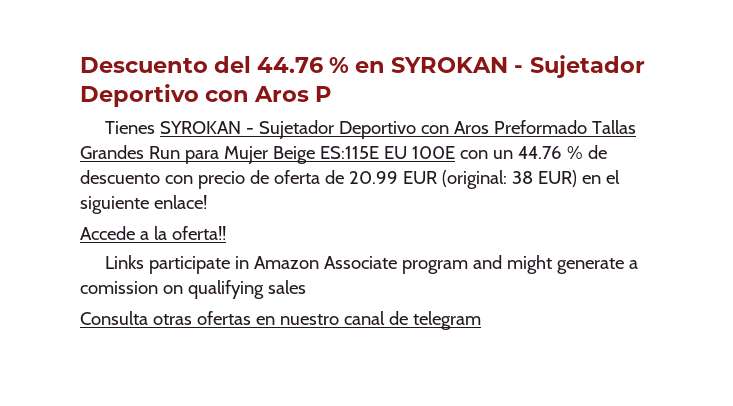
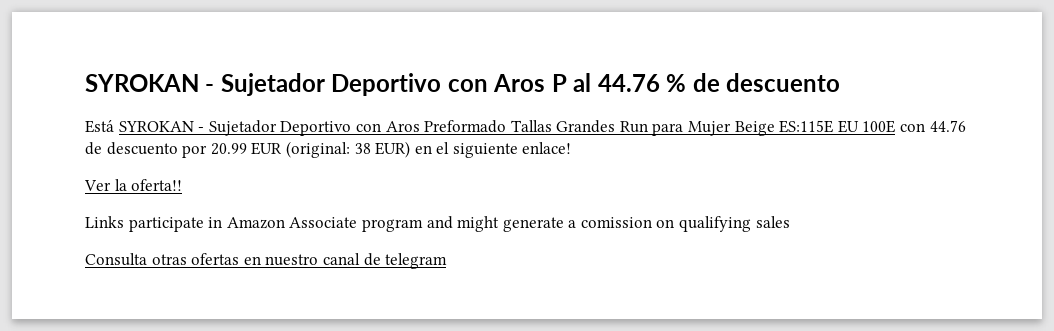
- Descuento del 44.76 % en SYROKAN - Sujetador Deportivo con Aros P
- Tienes SYROKAN - Sujetador Deportivo con Aros Preformado Tallas Grandes Run para Mujer Beige ES:115E EU 100E con un 44.76 % de descuento con precio de oferta de 20.99 EUR (original: 38 EUR) en el siguiente enlace!
+ SYROKAN - Sujetador Deportivo con Aros P al 44.76 % de descuento
+ Está SYROKAN - Sujetador Deportivo con Aros Preformado Tallas Grandes Run para Mujer Beige ES:115E EU 100E con 44.76 de descuento por 20.99 EUR (original: 38 EUR) en el siguiente enlace!
- Accede a la oferta!!
+ Ver la oferta!!

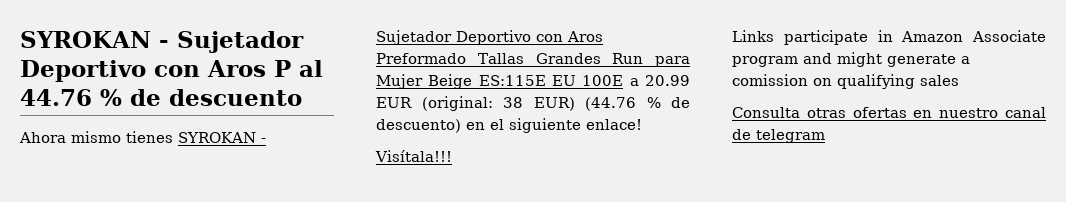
- Está SYROKAN - Sujetador Deportivo con Aros Preformado Tallas Grandes Run para Mujer Beige ES:115E EU 100E con 44.76 de descuento por 20.99 EUR (original: 38 EUR) en el siguiente enlace!
+ Ahora mismo tienes SYROKAN - Sujetador Deportivo con Aros Preformado Tallas Grandes Run para Mujer Beige ES:115E EU 100E a 20.99 EUR (original: 38 EUR) (44.76 % de descuento) en el siguiente enlace!
- Ver la oferta!!
+ Visítala!!!

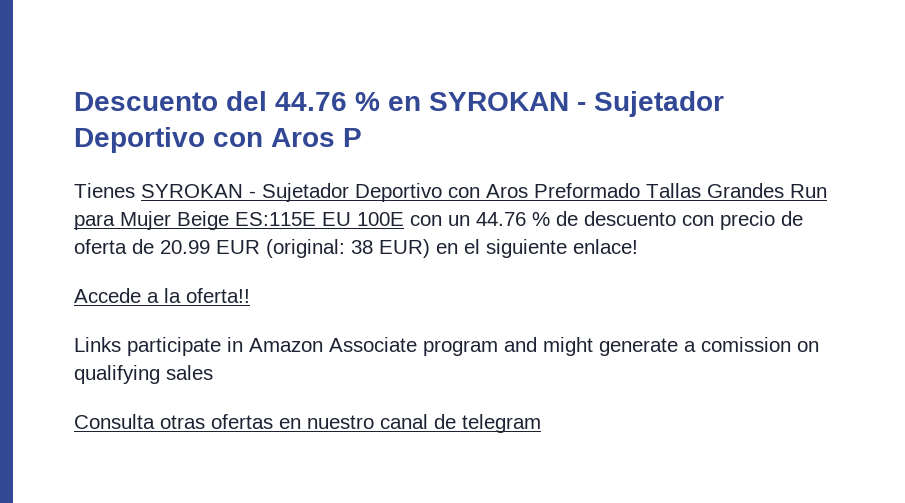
- SYROKAN - Sujetador Deportivo con Aros P al 44.76 % de descuento
- Ahora mismo tienes SYROKAN - Sujetador Deportivo con Aros Preformado Tallas Grandes Run para Mujer Beige ES:115E EU 100E a 20.99 EUR (original: 38 EUR) (44.76 % de descuento) en el siguiente enlace!
+ Descuento del 44.76 % en SYROKAN - Sujetador Deportivo con Aros P
+ Tienes SYROKAN - Sujetador Deportivo con Aros Preformado Tallas Grandes Run para Mujer Beige ES:115E EU 100E con un 44.76 % de descuento con precio de oferta de 20.99 EUR (original: 38 EUR) en el siguiente enlace!
- Visítala!!!
+ Accede a la oferta!!

